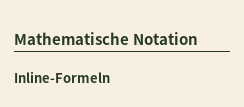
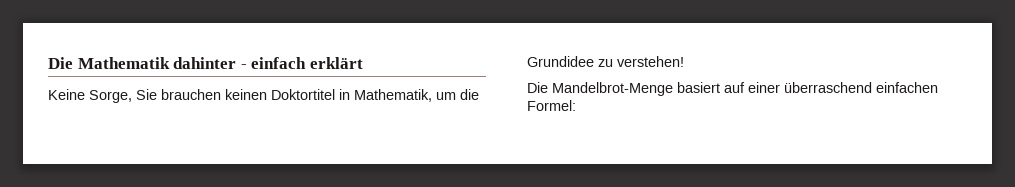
- Mathematische Notation
- Inline-Formeln
+ Die Mathematik dahinter - einfach erklärt
+ Keine Sorge, Sie brauchen keinen Doktortitel in Mathematik, um die Grundidee zu verstehen!
+ Die Mandelbrot-Menge basiert auf einer überraschend einfachen Formel:

